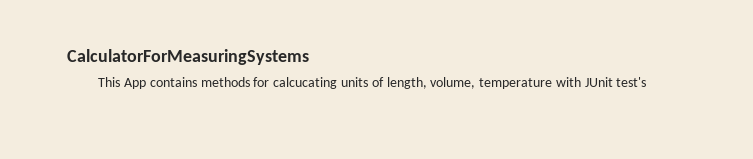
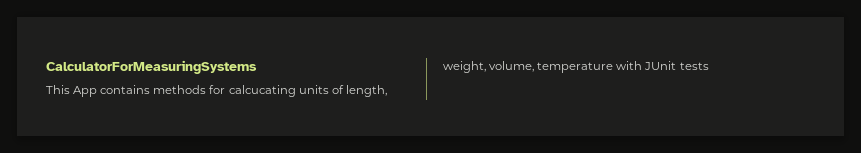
- This App contains methods for calcucating units of length, volume, temperature with JUnit test's
+ This App contains methods for calcucating units of length, weight, volume, temperature with JUnit tests

